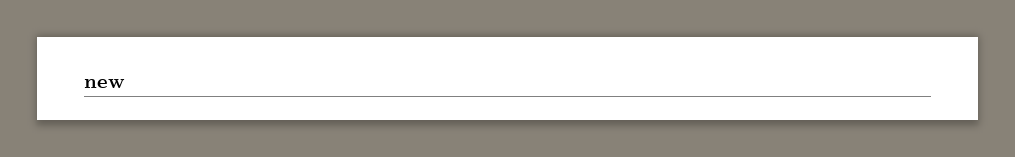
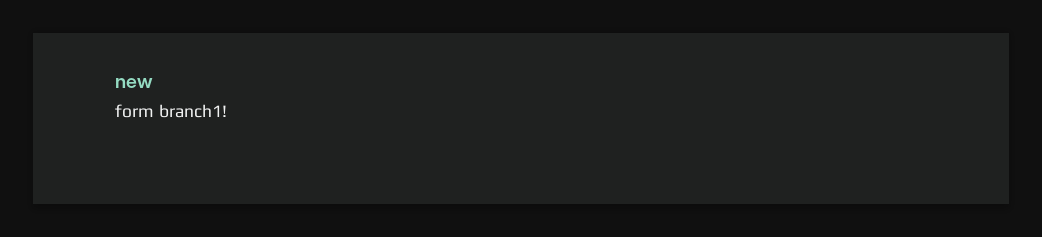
+ form branch1!

